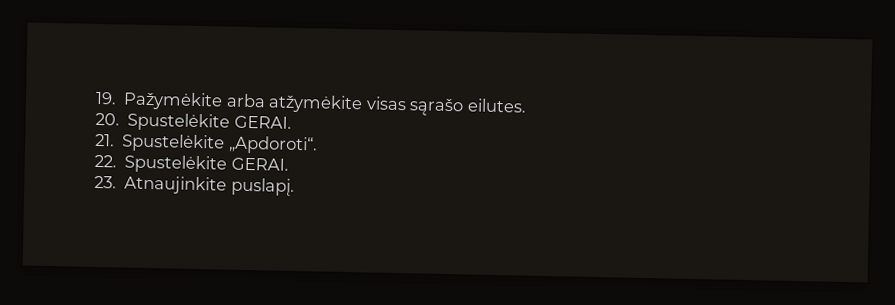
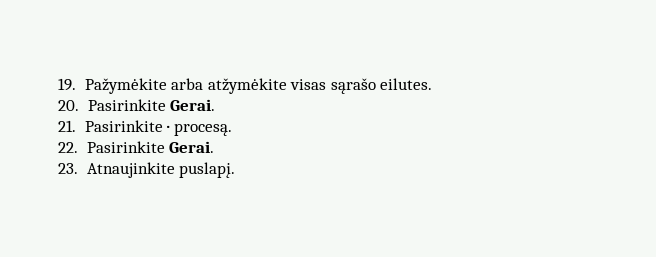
- 20. Spustelėkite GERAI.
+ 20. Pasirinkite Gerai.
- 21. Spustelėkite „Apdoroti“.
+ 21. Pasirinkite · procesą.
- 22. Spustelėkite GERAI.
+ 22. Pasirinkite Gerai.

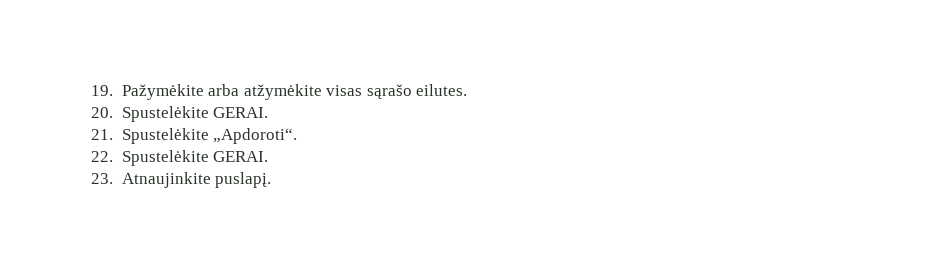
- 20. Pasirinkite Gerai.
+ 20. Spustelėkite GERAI.
- 21. Pasirinkite · procesą.
+ 21. Spustelėkite „Apdoroti“.
- 22. Pasirinkite Gerai.
+ 22. Spustelėkite GERAI.

